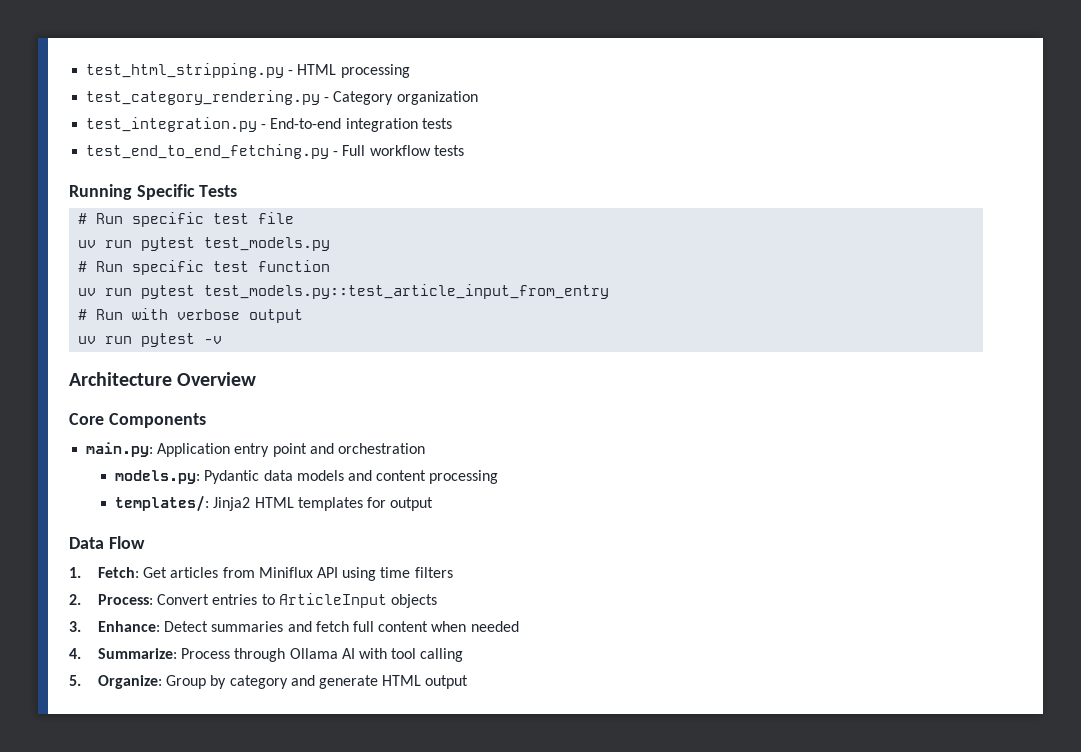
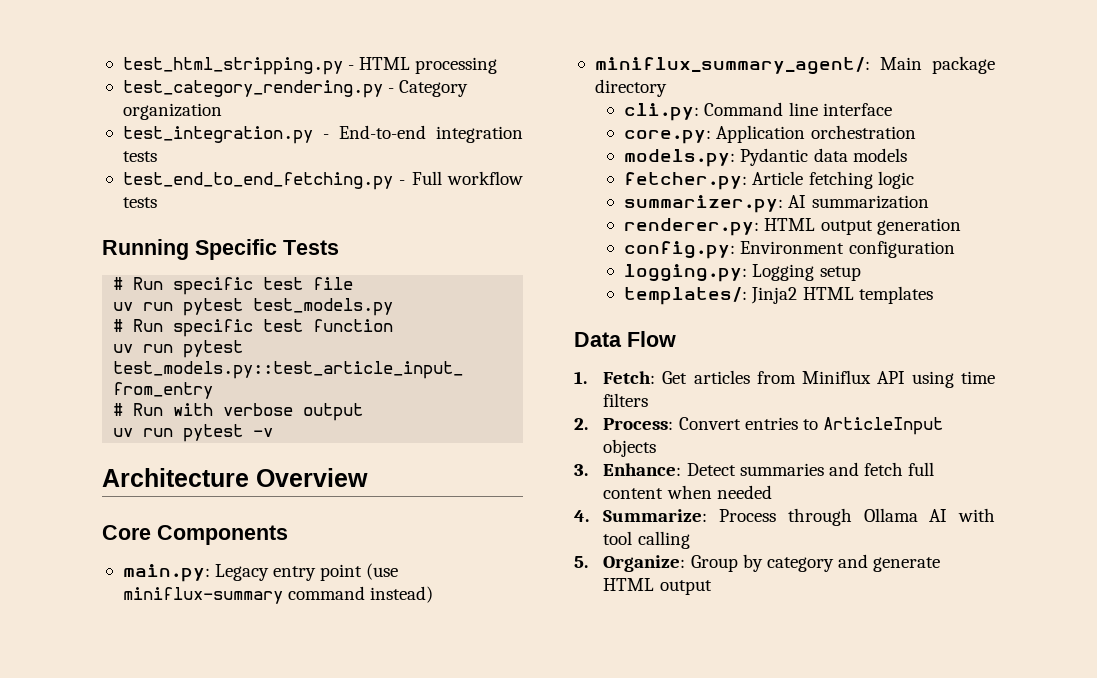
- main.py: Application entry point and orchestration
+ main.py: Legacy entry point (use miniflux-summary command instead)
+ miniflux_summary_agent/: Main package directory
+ cli.py: Command line interface
+ core.py: Application orchestration
- models.py: Pydantic data models and content processing
+ models.py: Pydantic data models
+ fetcher.py: Article fetching logic
+ summarizer.py: AI summarization
+ renderer.py: HTML output generation
+ config.py: Environment configuration
+ logging.py: Logging setup
- templates/: Jinja2 HTML templates for output
+ templates/: Jinja2 HTML templates

